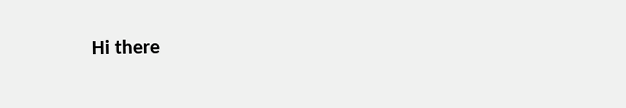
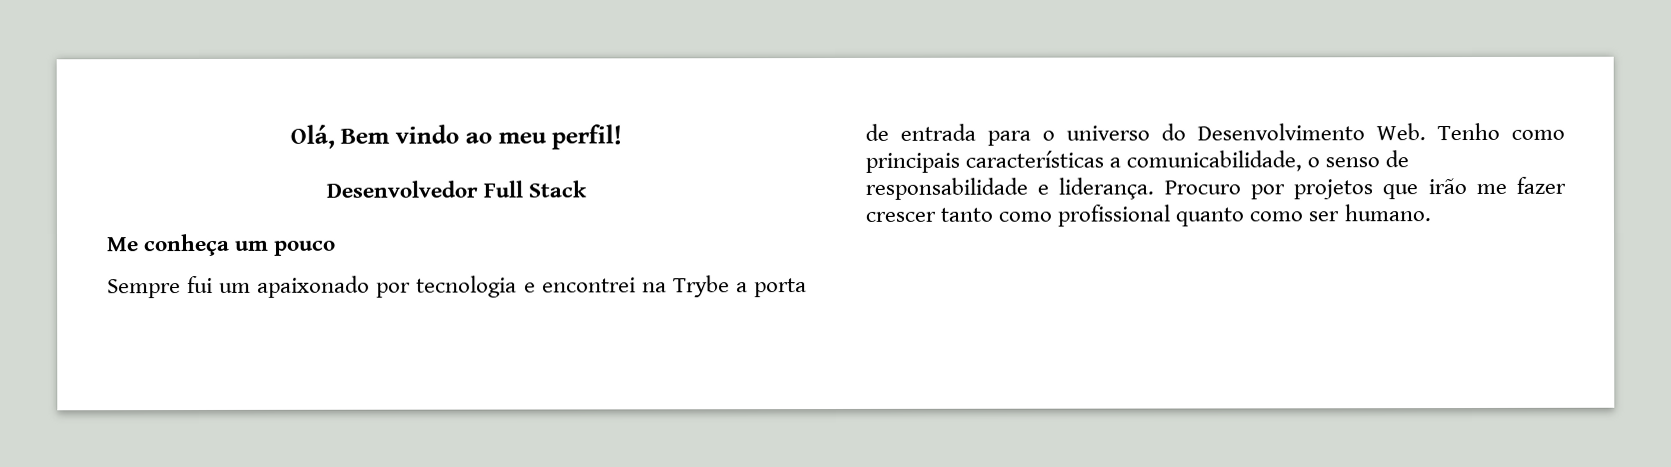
- Hi there
+ Olá, Bem vindo ao meu perfil!
+ Desenvolvedor Full Stack
+ Me conheça um pouco
+ Sempre fui um apaixonado por tecnologia e encontrei na Trybe a porta de entrada para o universo do Desenvolvimento Web. Tenho como principais características a comunicabilidade, o senso de responsabilidade e liderança. Procuro por projetos que irão me fazer crescer tanto como profissional quanto como ser humano.

